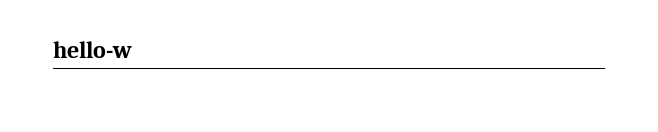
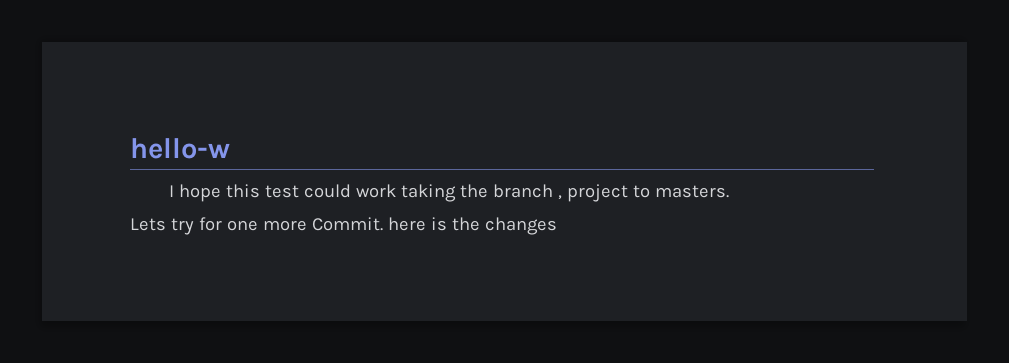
+ I hope this test could work taking the branch , project to masters.
+ Lets try for one more Commit. here is the changes

